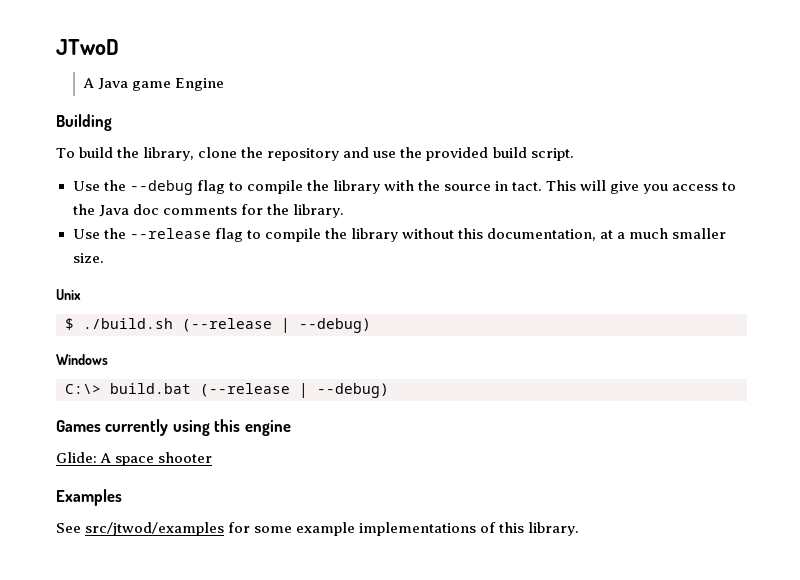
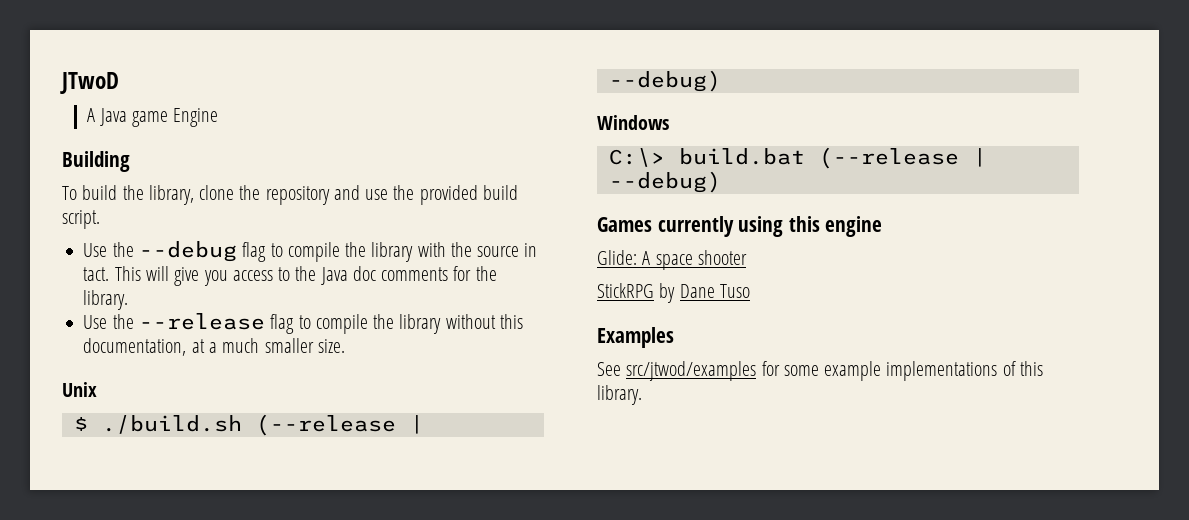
+ StickRPG by Dane Tuso

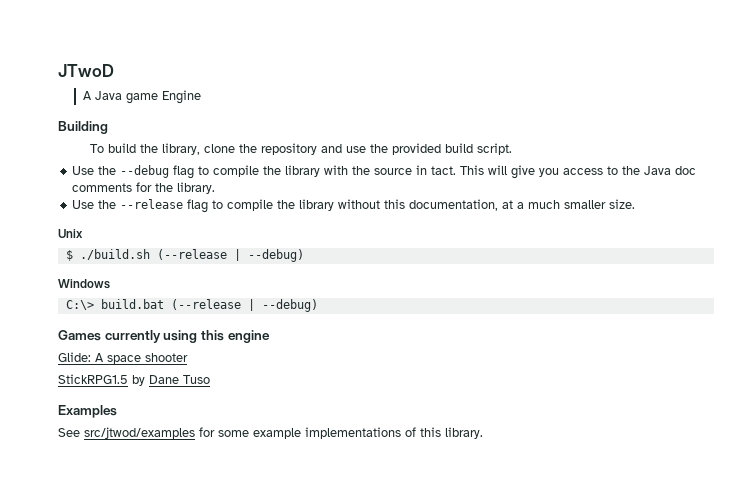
- StickRPG by Dane Tuso
+ StickRPG1.5 by Dane Tuso

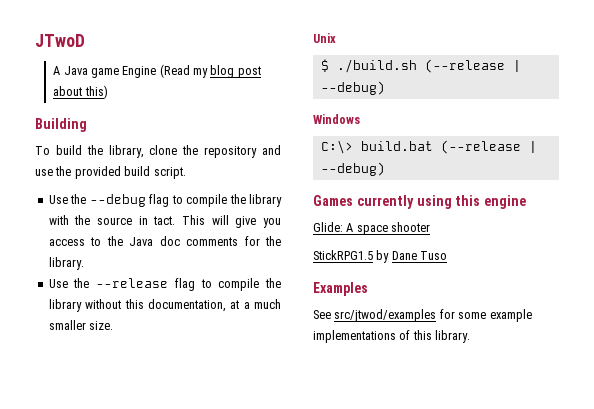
- A Java game Engine
+ A Java game Engine (Read my blog post about this)

